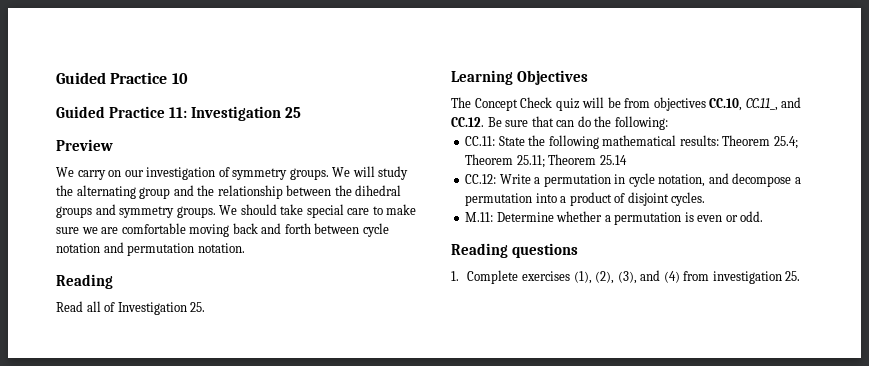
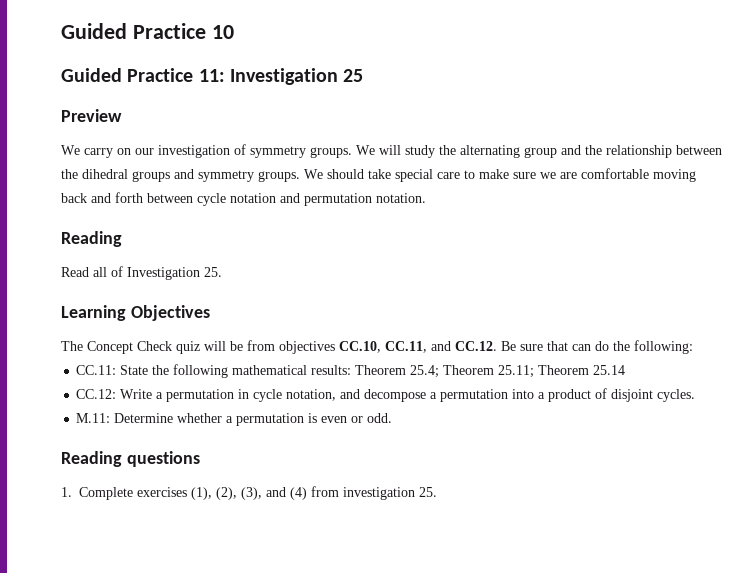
- The Concept Check quiz will be from objectives CC.10, CC.11_, and CC.12. Be sure that can do the following:
+ The Concept Check quiz will be from objectives CC.10, CC.11, and CC.12. Be sure that can do the following:

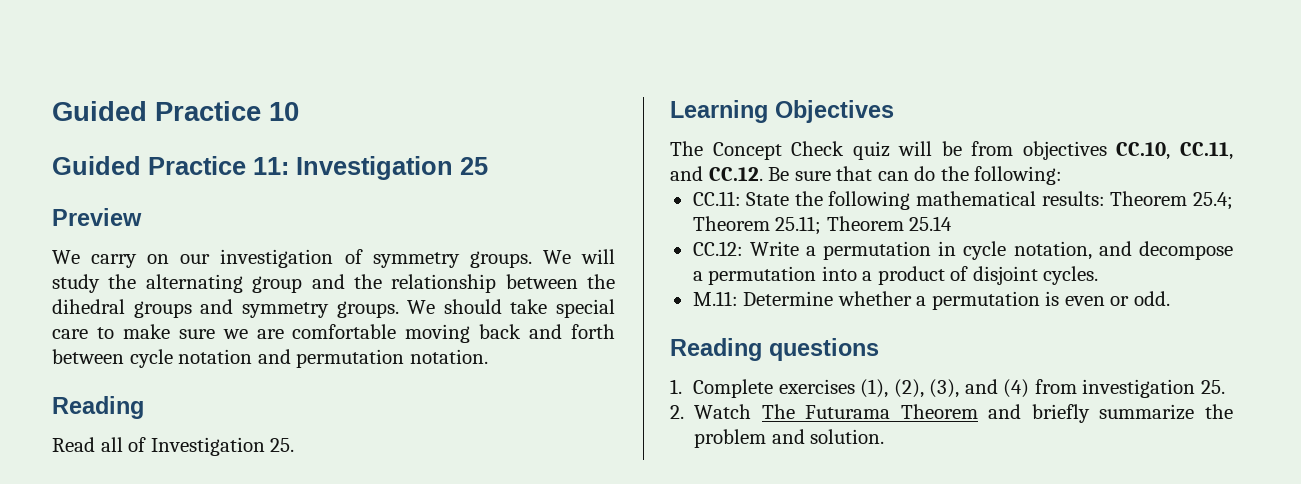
+ 2. Watch The Futurama Theorem and briefly summarize the problem and solution.

